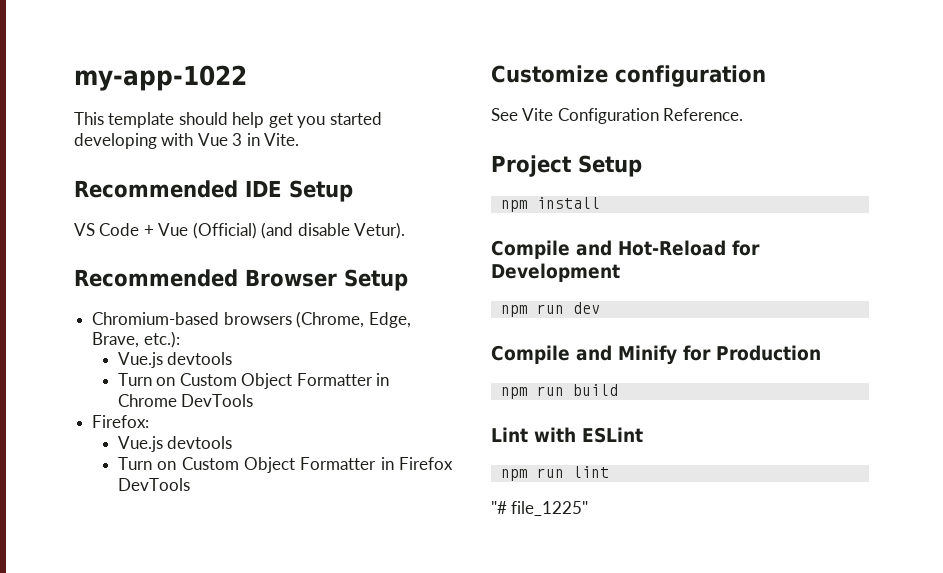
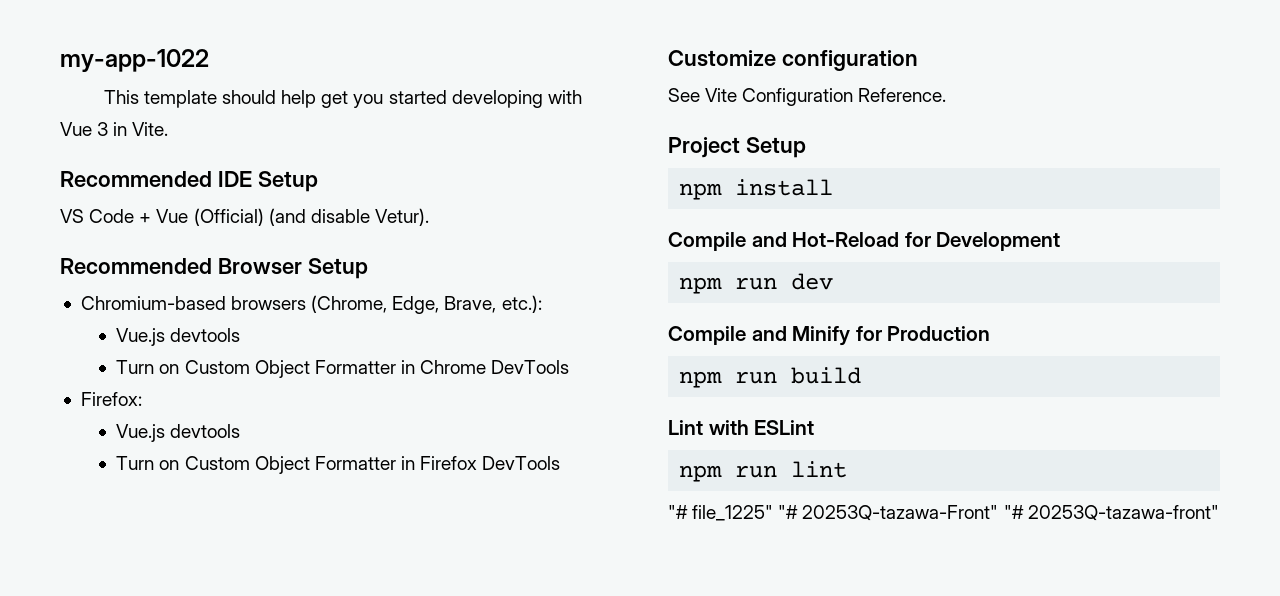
- "# file_1225"
+ "# file_1225" "# 20253Q-tazawa-Front" "# 20253Q-tazawa-front"

